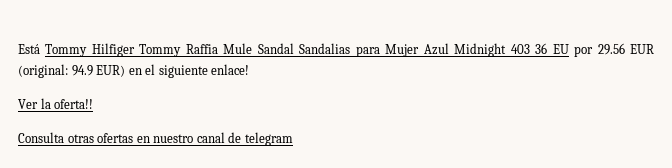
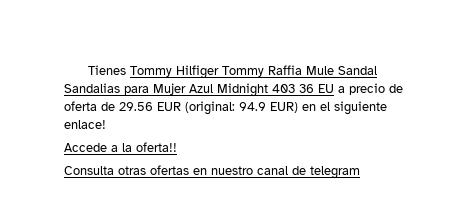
- Está Tommy Hilfiger Tommy Raffia Mule Sandal Sandalias para Mujer Azul Midnight 403 36 EU por 29.56 EUR (original: 94.9 EUR) en el siguiente enlace!
+ Tienes Tommy Hilfiger Tommy Raffia Mule Sandal Sandalias para Mujer Azul Midnight 403 36 EU a precio de oferta de 29.56 EUR (original: 94.9 EUR) en el siguiente enlace!
- Ver la oferta!!
+ Accede a la oferta!!

